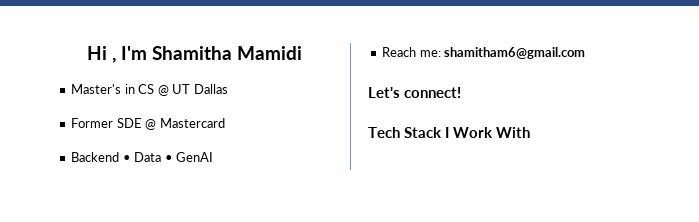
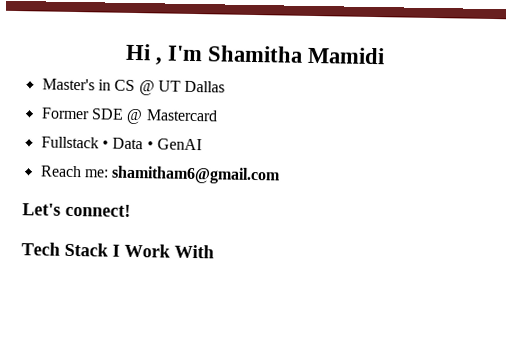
- Backend • Data • GenAI
+ Fullstack • Data • GenAI

